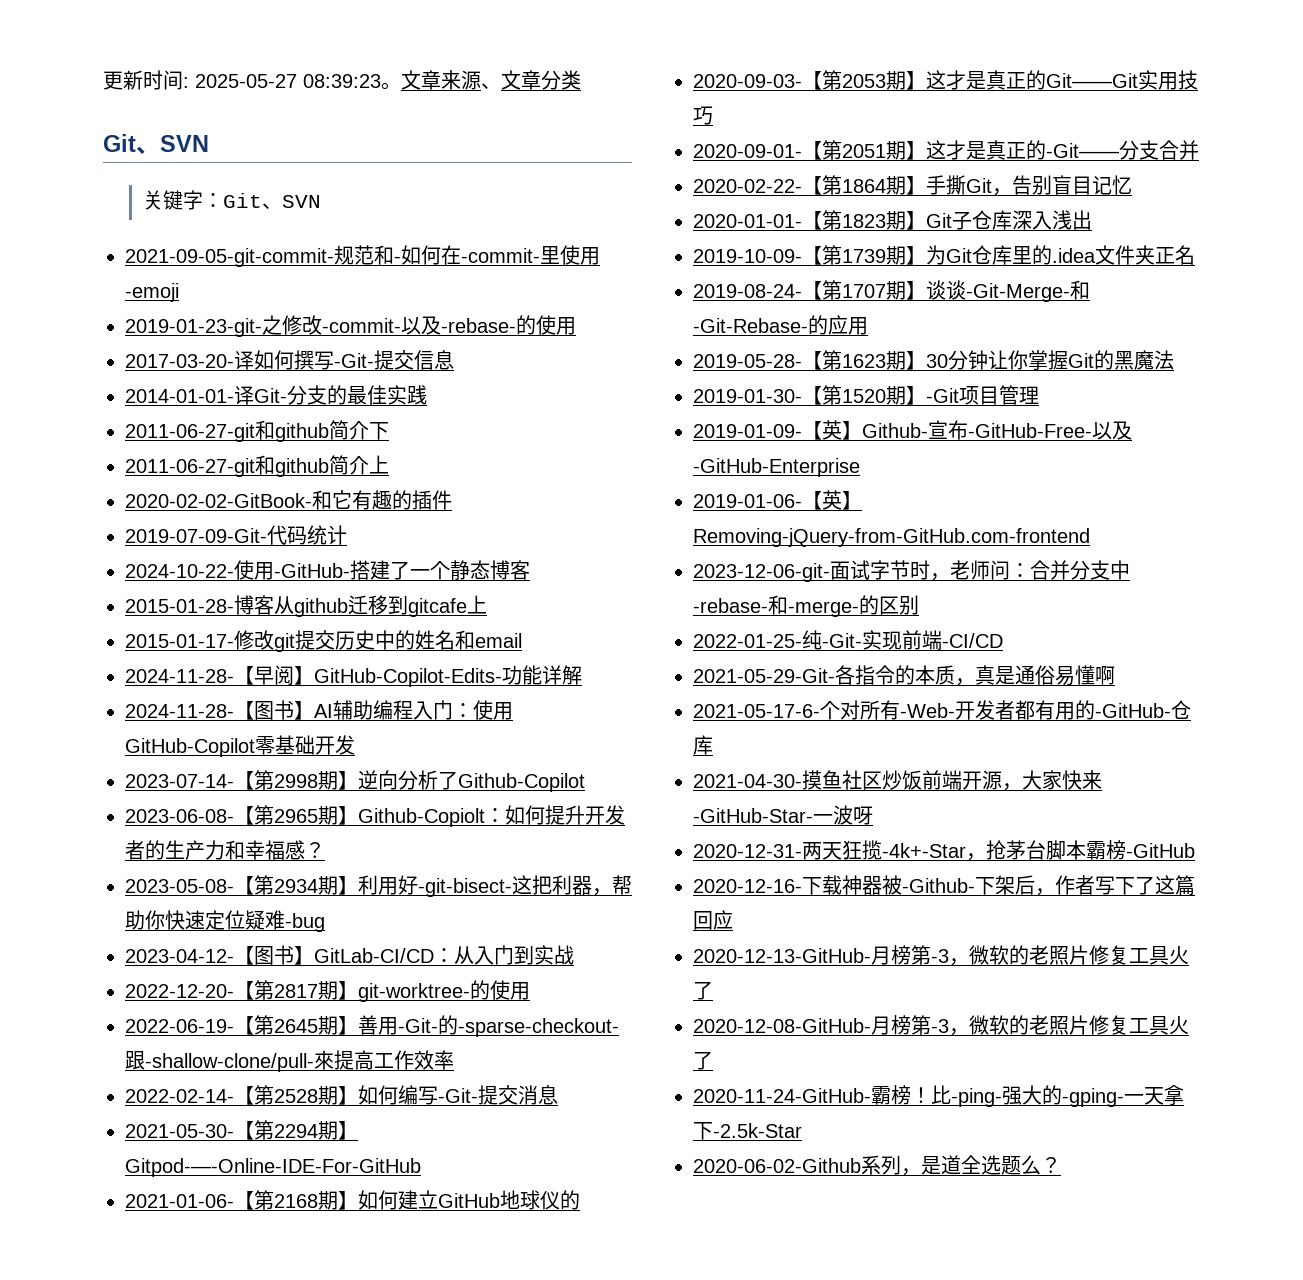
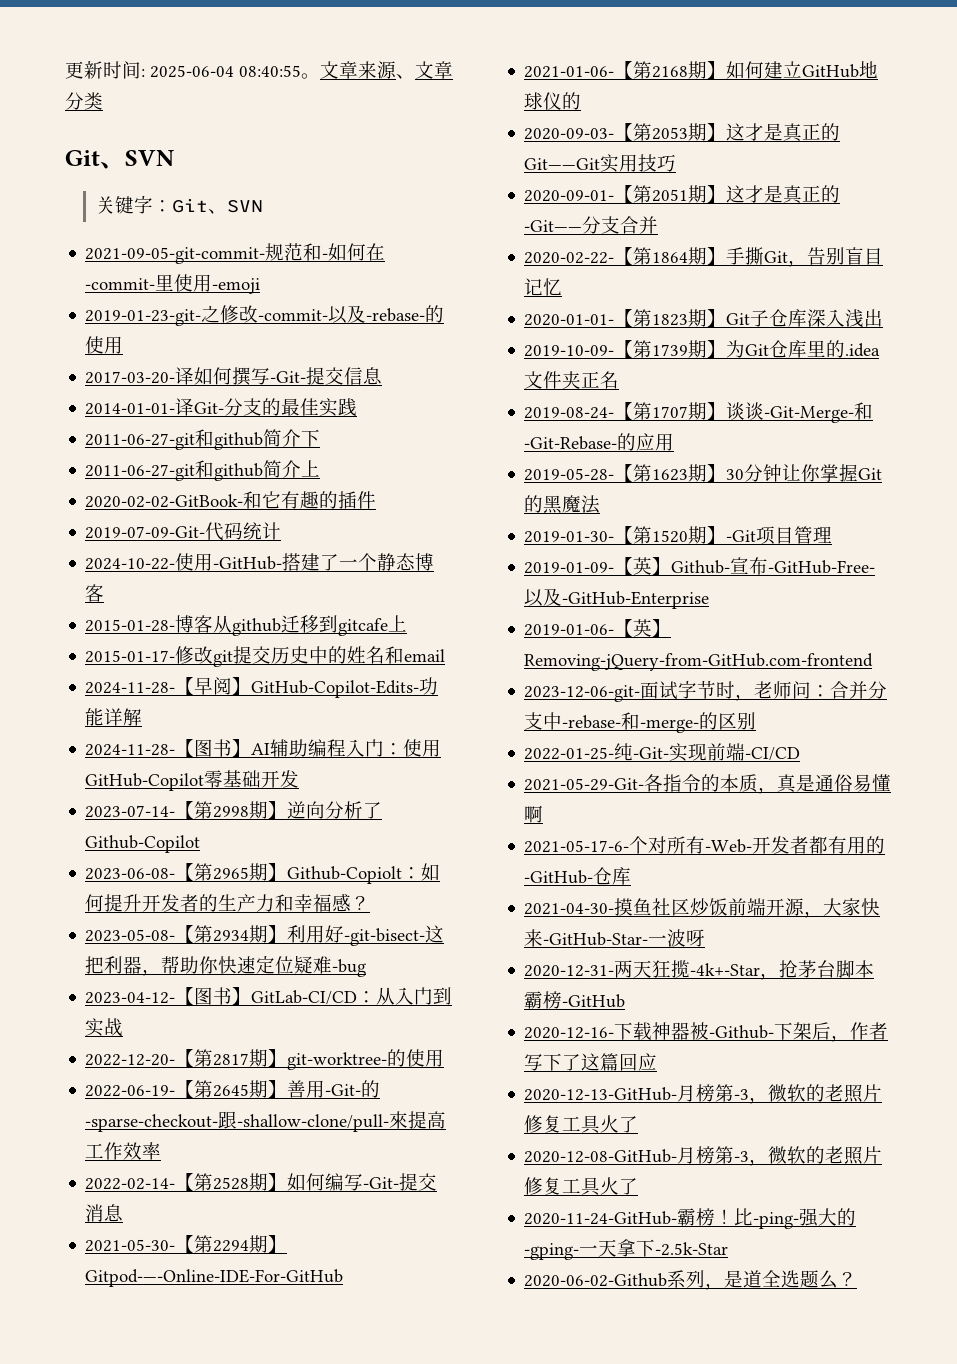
- 更新时间: 2025-05-27 08:39:23。
+ 更新时间: 2025-06-04 08:40:55。

